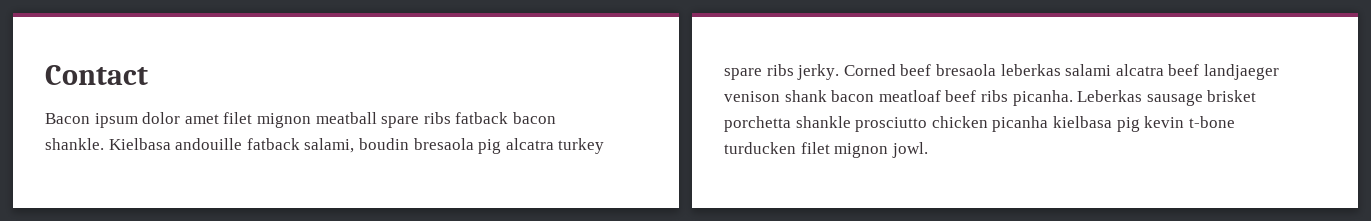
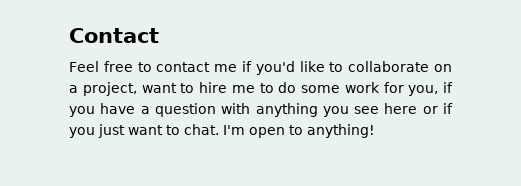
- Bacon ipsum dolor amet filet mignon meatball spare ribs fatback bacon shankle. Kielbasa andouille fatback salami, boudin bresaola pig alcatra turkey spare ribs jerky. Corned beef bresaola leberkas salami alcatra beef landjaeger venison shank bacon meatloaf beef ribs picanha. Leberkas sausage brisket porchetta shankle prosciutto chicken picanha kielbasa pig kevin t-bone turducken filet mignon jowl.
+ Feel free to contact me if you'd like to collaborate on a project, want to hire me to do some work for you, if you have a question with anything you see here or if you just want to chat. I'm open to anything!

